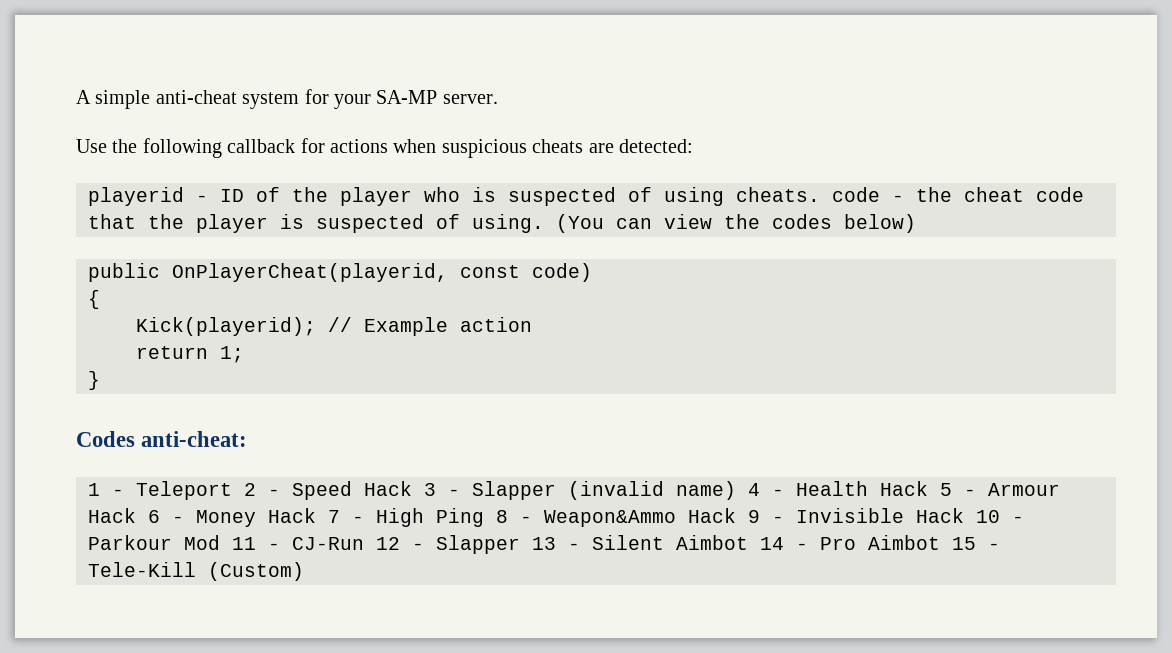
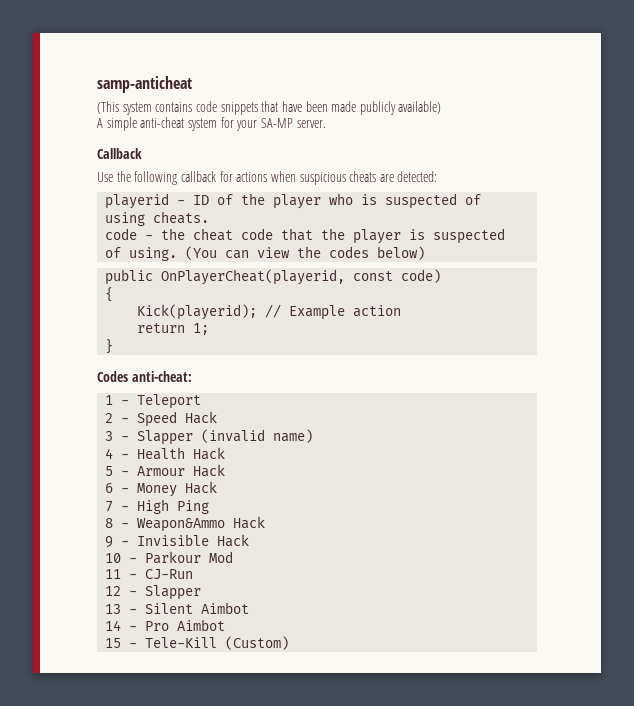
+ samp-anticheat
+ (This system contains code snippets that have been made publicly available)
+ Callback
- playerid - ID of the player who is suspected of using cheats. code - the cheat code that the player is suspected of using.
+ playerid - ID of the player who is suspected of using cheats.
+ code - the cheat code that the player is suspected of using.
- 1 - Teleport 2 - Speed Hack 3 - Slapper (invalid name) 4 - Health Hack 5 - Armour Hack 6 - Money Hack 7 - High Ping 8 - Weapon&Ammo Hack 9 - Invisible Hack 10 - Parkour Mod 11 - CJ-Run 12 - Slapper 13 - Silent Aimbot 14 - Pro Aimbot 15 - Tele-Kill (Custom)
+ 1 - Teleport
+ 2 - Speed Hack
+ 3 - Slapper (invalid name)
+ 4 - Health Hack
+ 5 - Armour Hack
+ 6 - Money Hack
+ 7 - High Ping
+ 8 - Weapon&Ammo Hack
+ 9 - Invisible Hack
+ 10 - Parkour Mod
+ 11 - CJ-Run
+ 12 - Slapper
+ 13 - Silent Aimbot
+ 14 - Pro Aimbot
+ 15 - Tele-Kill (Custom)

